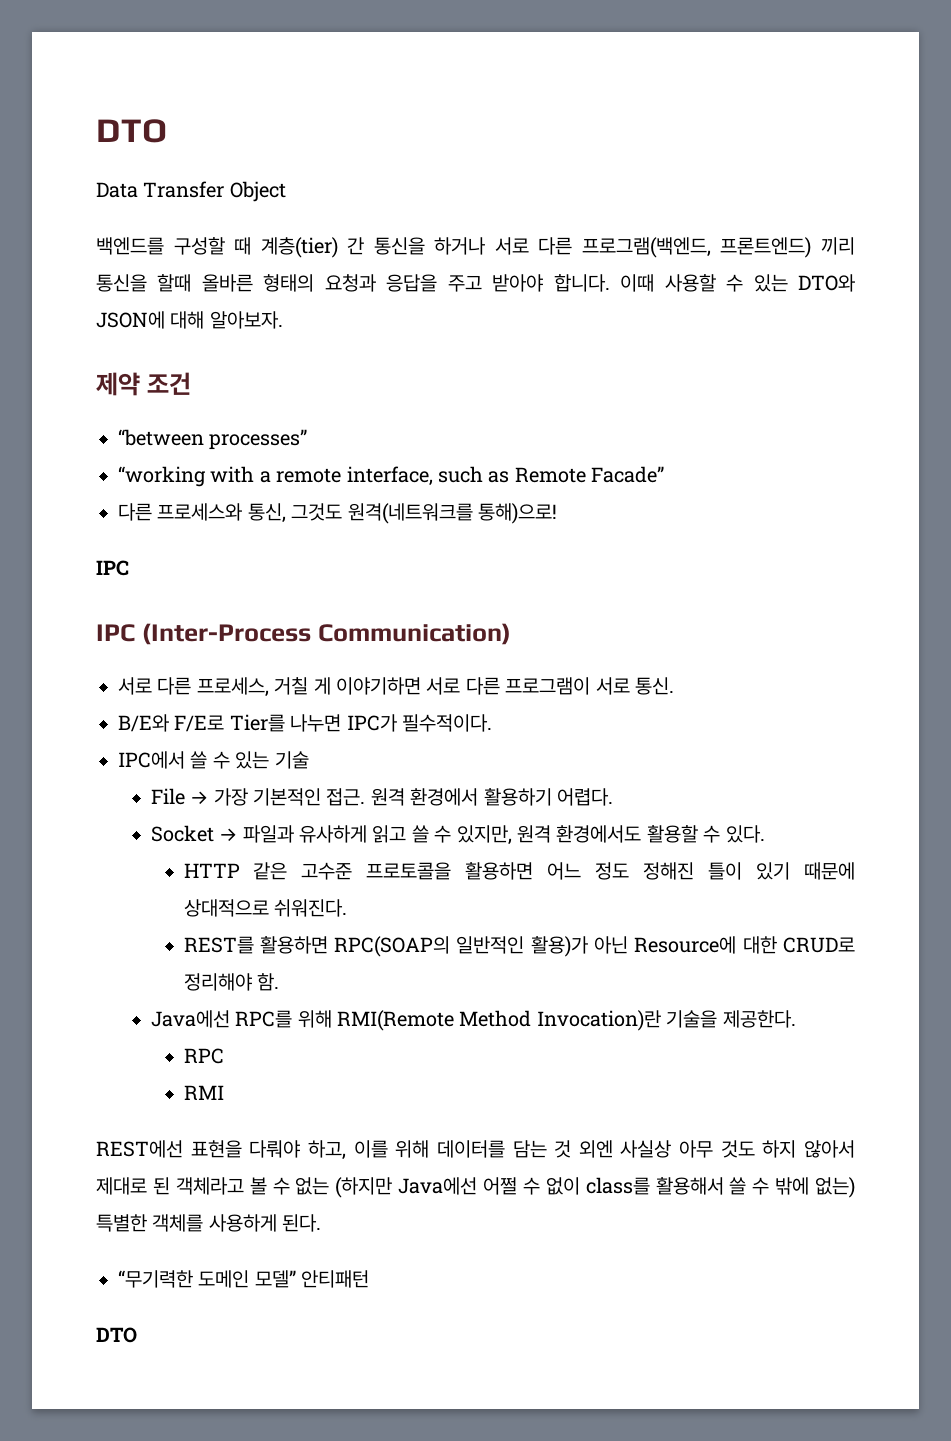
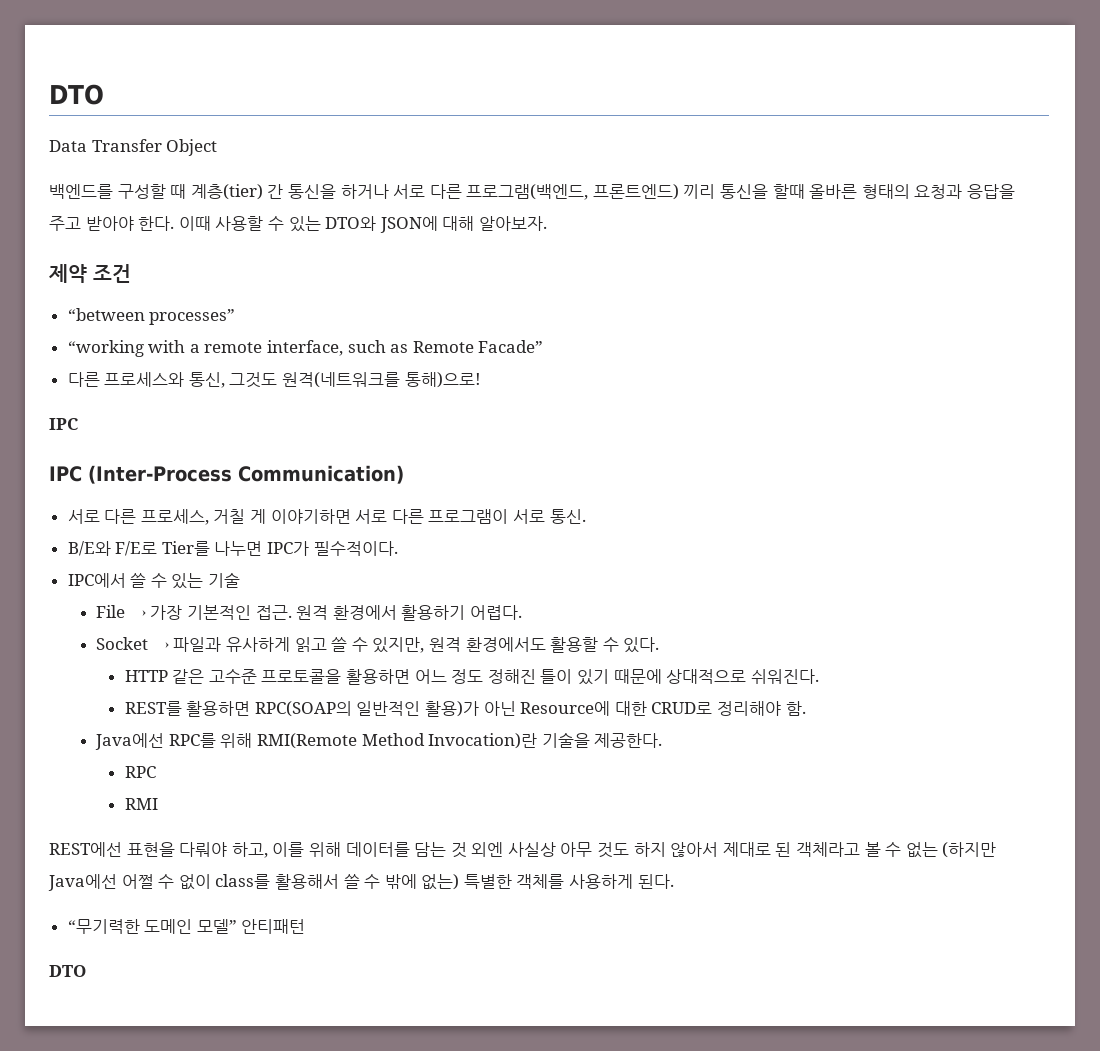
- 백엔드를 구성할 때 계층(tier) 간 통신을 하거나 서로 다른 프로그램(백엔드, 프론트엔드) 끼리 통신을 할때 올바른 형태의 요청과 응답을 주고 받아야 합니다.
+ 백엔드를 구성할 때 계층(tier) 간 통신을 하거나 서로 다른 프로그램(백엔드, 프론트엔드) 끼리 통신을 할때 올바른 형태의 요청과 응답을 주고 받아야 한다.

